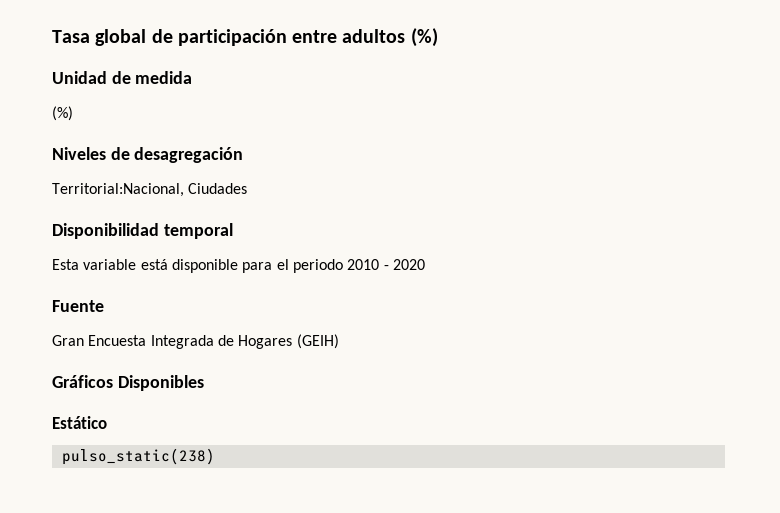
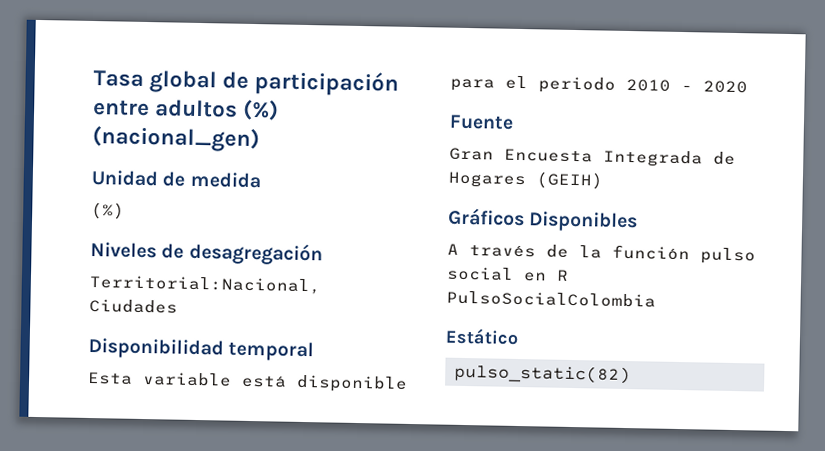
- Tasa global de participación entre adultos (%)
+ Tasa global de participación entre adultos (%) (nacional_gen)
+ A través de la función pulso social en R PulsoSocialColombia
- pulso_static(238)
+ pulso_static(82)

